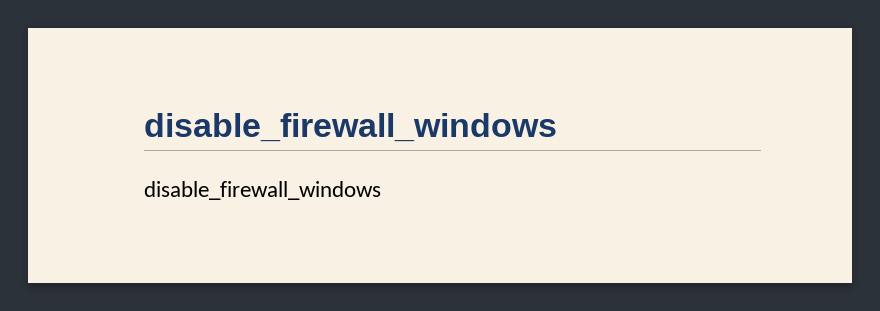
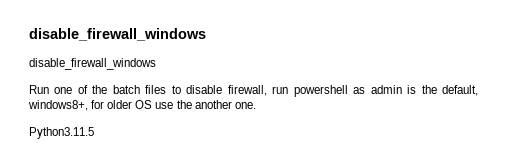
+ Run one of the batch files to disable firewall, run powershell as admin is the default, windows8+, for older OS use the another one.
+ Python3.11.5

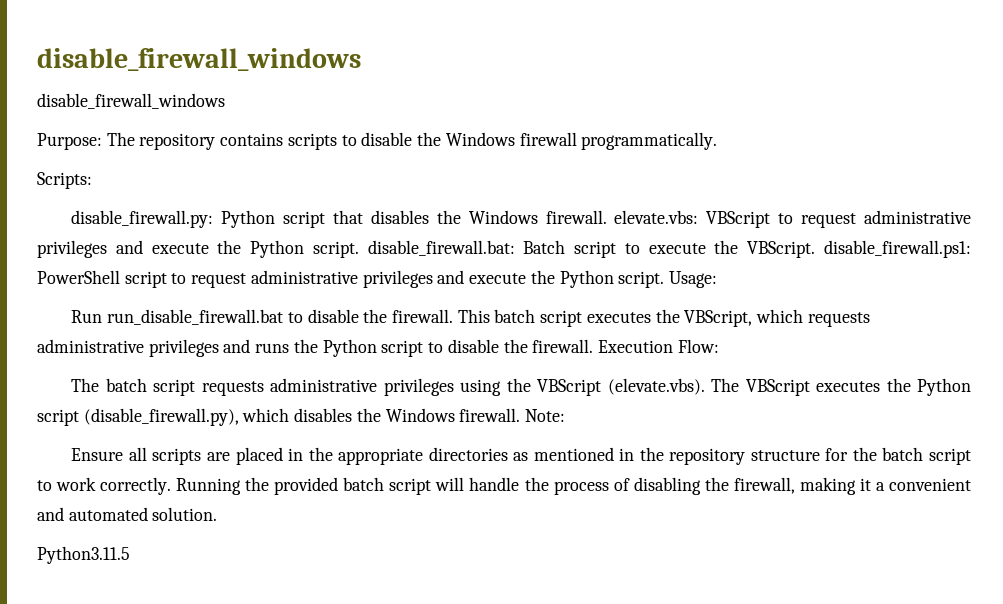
- Run one of the batch files to disable firewall, run powershell as admin is the default, windows8+, for older OS use the another one.
+ Purpose: The repository contains scripts to disable the Windows firewall programmatically.
+ Scripts:
+ disable_firewall.py: Python script that disables the Windows firewall. elevate.vbs: VBScript to request administrative privileges and execute the Python script. disable_firewall.bat: Batch script to execute the VBScript. disable_firewall.ps1: PowerShell script to request administrative privileges and execute the Python script. Usage:
+ Run run_disable_firewall.bat to disable the firewall. This batch script executes the VBScript, which requests administrative privileges and runs the Python script to disable the firewall. Execution Flow:
+ The batch script requests administrative privileges using the VBScript (elevate.vbs). The VBScript executes the Python script (disable_firewall.py), which disables the Windows firewall. Note:
+ Ensure all scripts are placed in the appropriate directories as mentioned in the repository structure for the batch script to work correctly. Running the provided batch script will handle the process of disabling the firewall, making it a convenient and automated solution.

